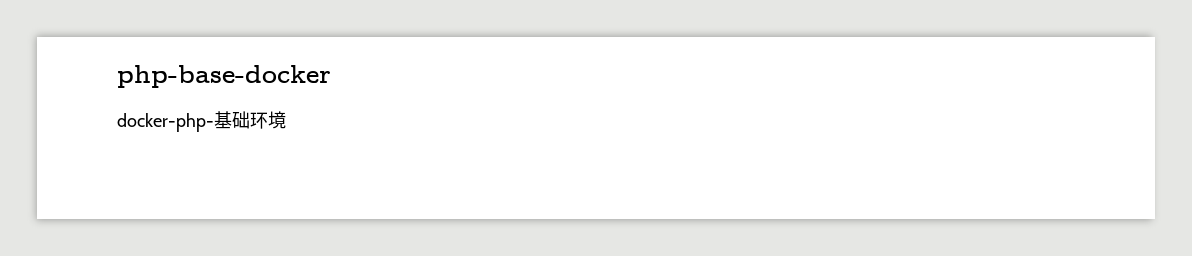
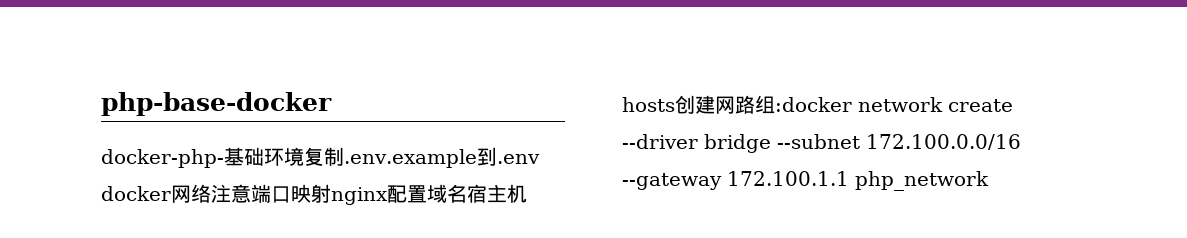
- docker-php-基础环境
+ docker-php-基础环境复制.env.example到.env docker网络注意端口映射nginx配置域名宿主机hosts创建网路组:docker network create --driver bridge --subnet 172.100.0.0/16 --gateway 172.100.1.1 php_network

